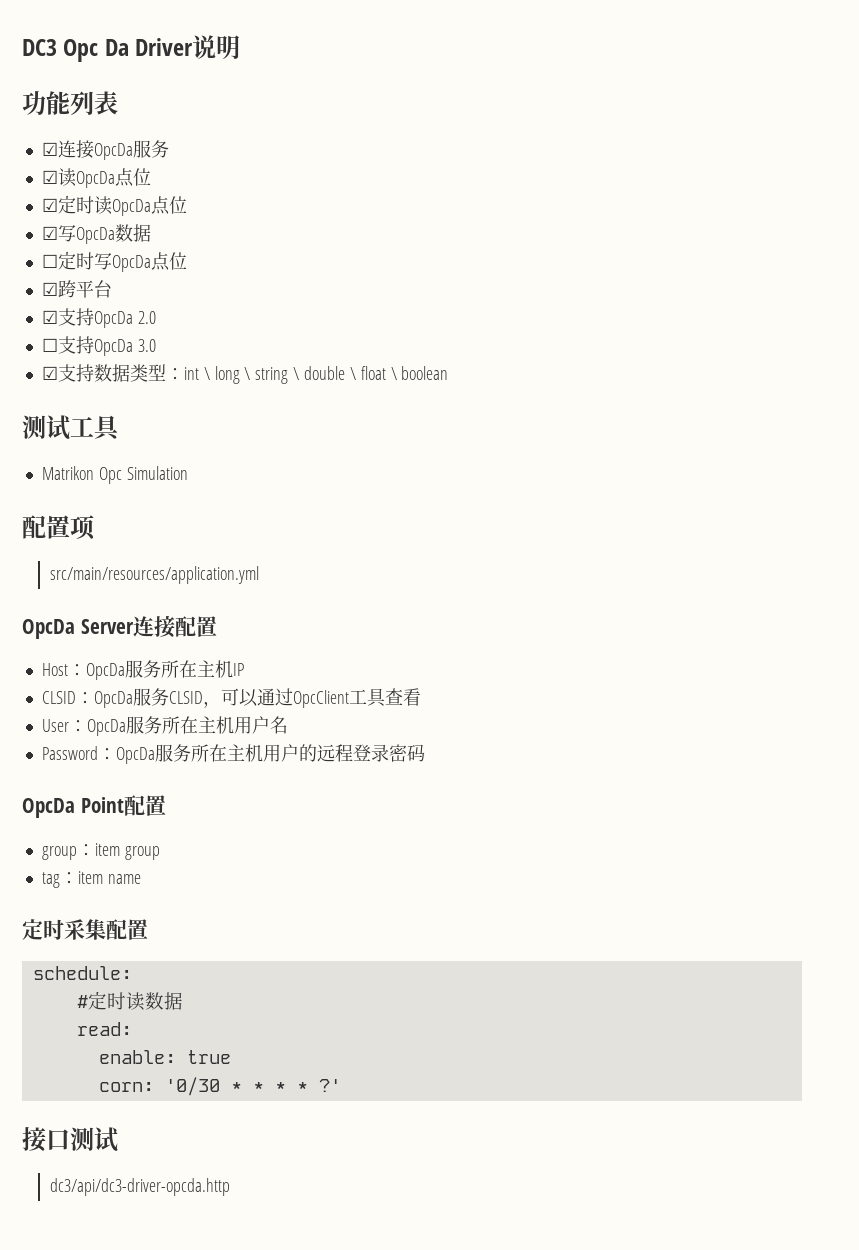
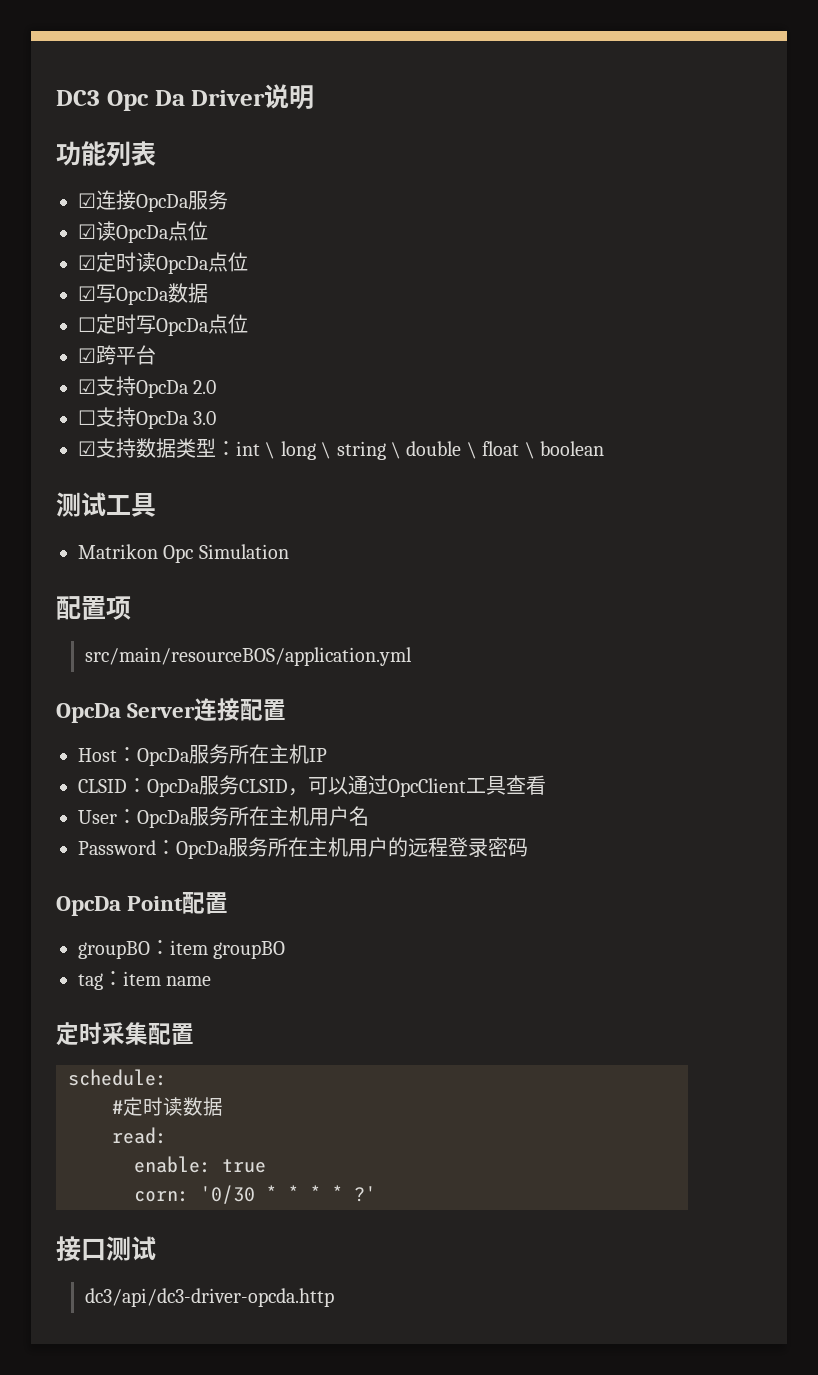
- src/main/resources/application.yml
+ src/main/resourceBOS/application.yml
- group：item group
+ groupBO：item groupBO

